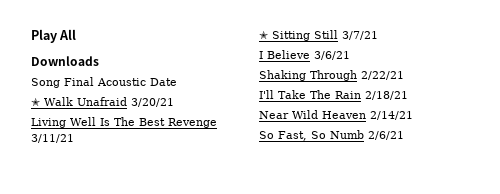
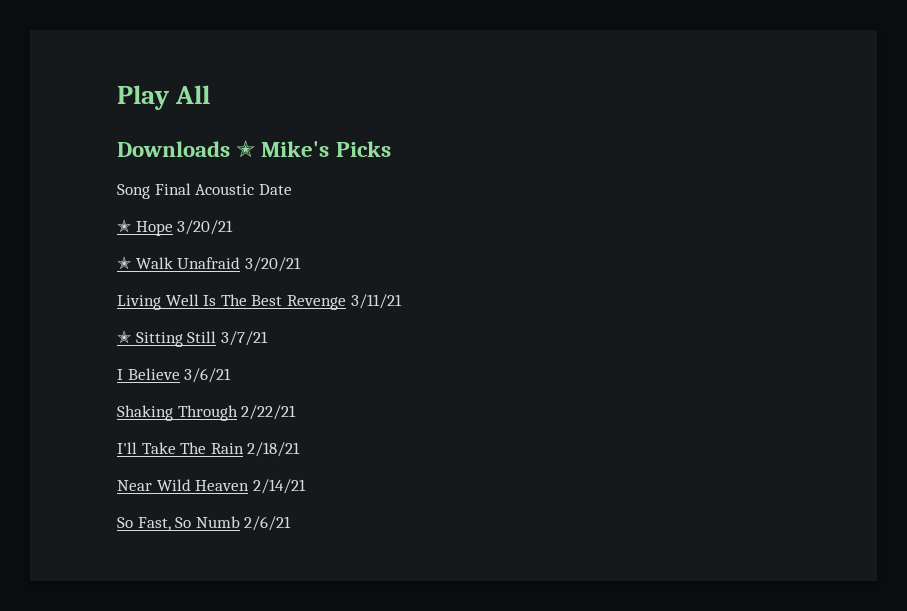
- Downloads
+ Downloads ✭ Mike's Picks
+ ✭ Hope 3/20/21

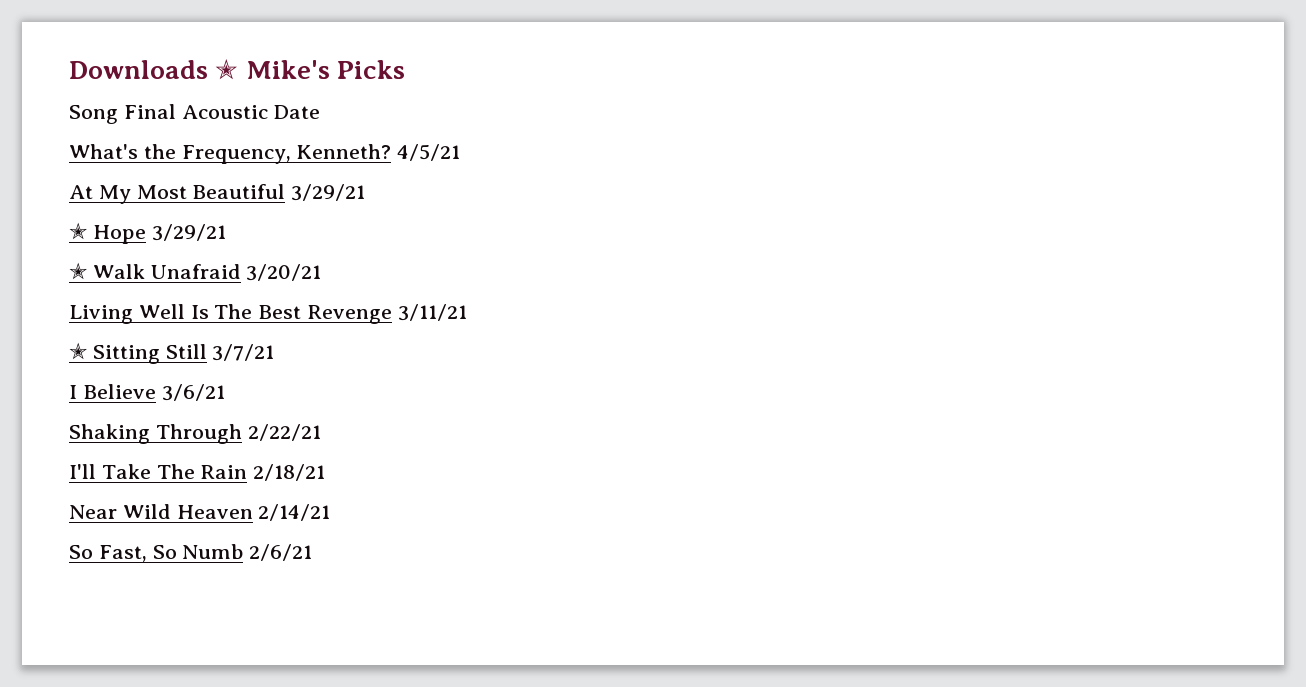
- Play All
+ What's the Frequency, Kenneth? 4/5/21
+ At My Most Beautiful 3/29/21
- ✭ Hope 3/20/21
+ ✭ Hope 3/29/21

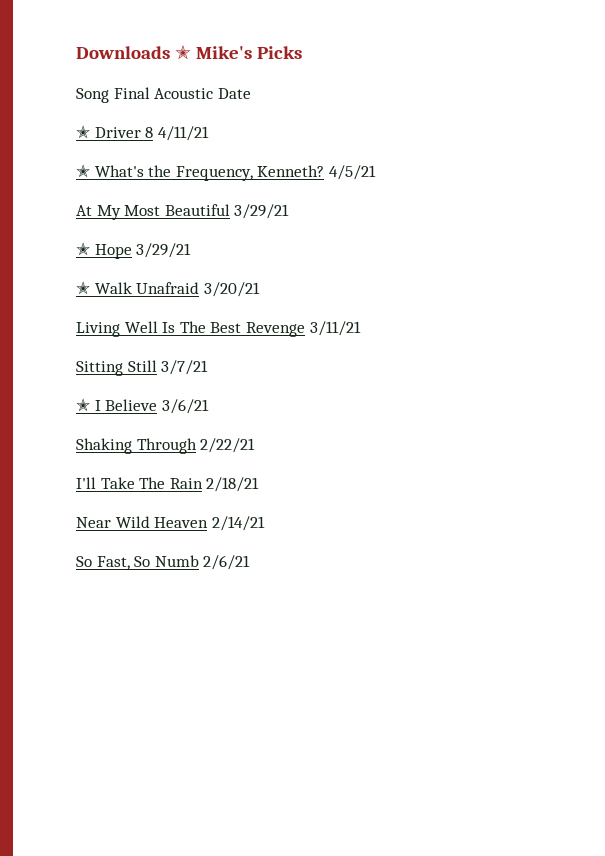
- What's the Frequency, Kenneth?
+ ✭ Driver 8 4/11/21
+ ✭ What's the Frequency, Kenneth?
- ✭ Sitting Still 3/7/21
+ Sitting Still 3/7/21
- I Believe 3/6/21
+ ✭ I Believe 3/6/21

